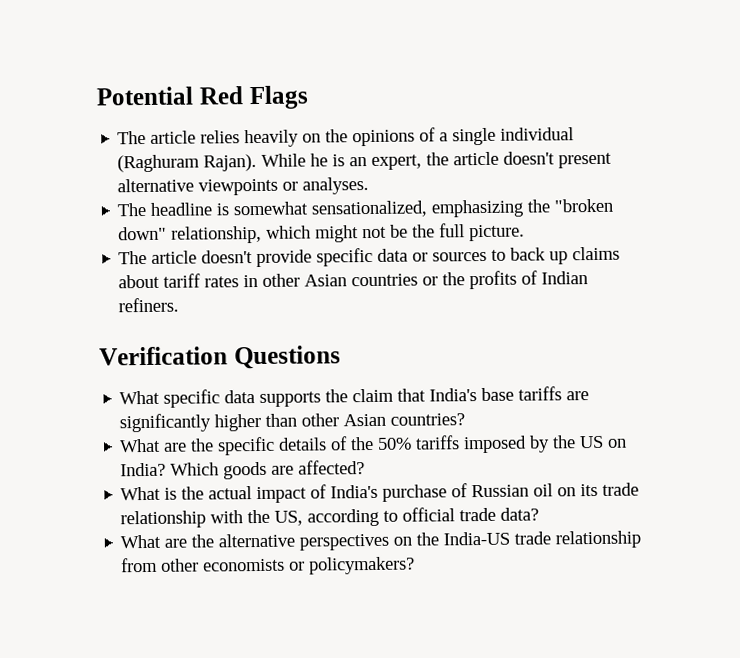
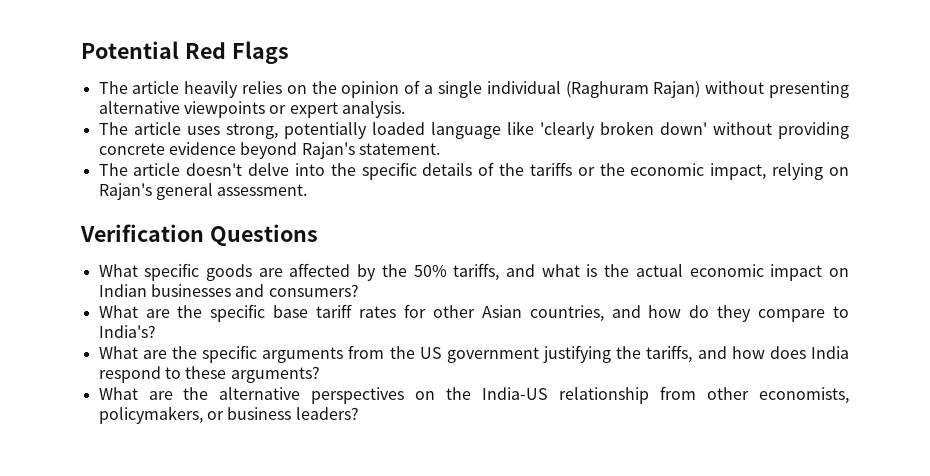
- The article relies heavily on the opinions of a single individual (Raghuram Rajan). While he is an expert, the article doesn't present alternative viewpoints or analyses.
- The headline is somewhat sensationalized, emphasizing the "broken down" relationship, which might not be the full picture.
- The article doesn't provide specific data or sources to back up claims about tariff rates in other Asian countries or the profits of Indian refiners.
+ The article heavily relies on the opinion of a single individual (Raghuram Rajan) without presenting alternative viewpoints or expert analysis.
+ The article uses strong, potentially loaded language like 'clearly broken down' without providing concrete evidence beyond Rajan's statement.
+ The article doesn't delve into the specific details of the tariffs or the economic impact, relying on Rajan's general assessment.
  Verification Questions
- What specific data supports the claim that India's base tariffs are significantly higher than other Asian countries?
- What are the specific details of the 50% tariffs imposed by the US on India? Which goods are affected?
- What is the actual impact of India's purchase of Russian oil on its trade relationship with the US, according to official trade data?
+ What specific goods are affected by the 50% tariffs, and what is the actual economic impact on Indian businesses and consumers?
+ What are the specific base tariff rates for other Asian countries, and how do they compare to India's?
+ What are the specific arguments from the US government justifying the tariffs, and how does India respond to these arguments?
- What are the alternative perspectives on the India-US trade relationship from other economists or policymakers?
+ What are the alternative perspectives on the India-US relationship from other economists, policymakers, or business leaders?

